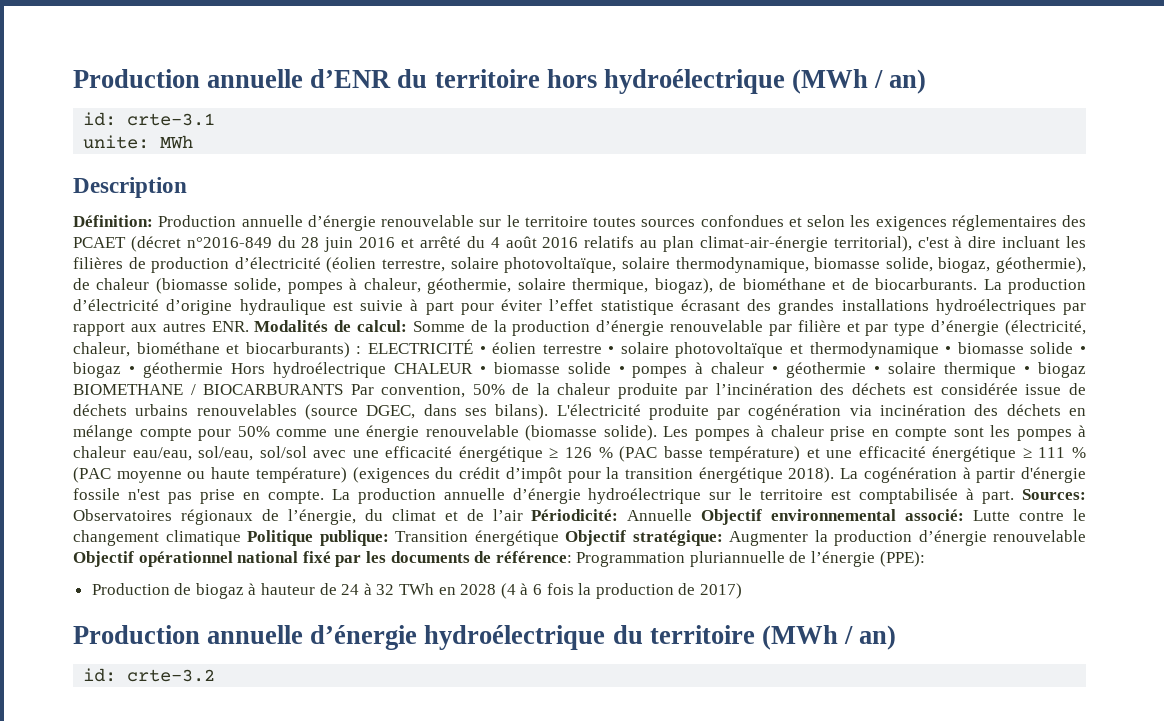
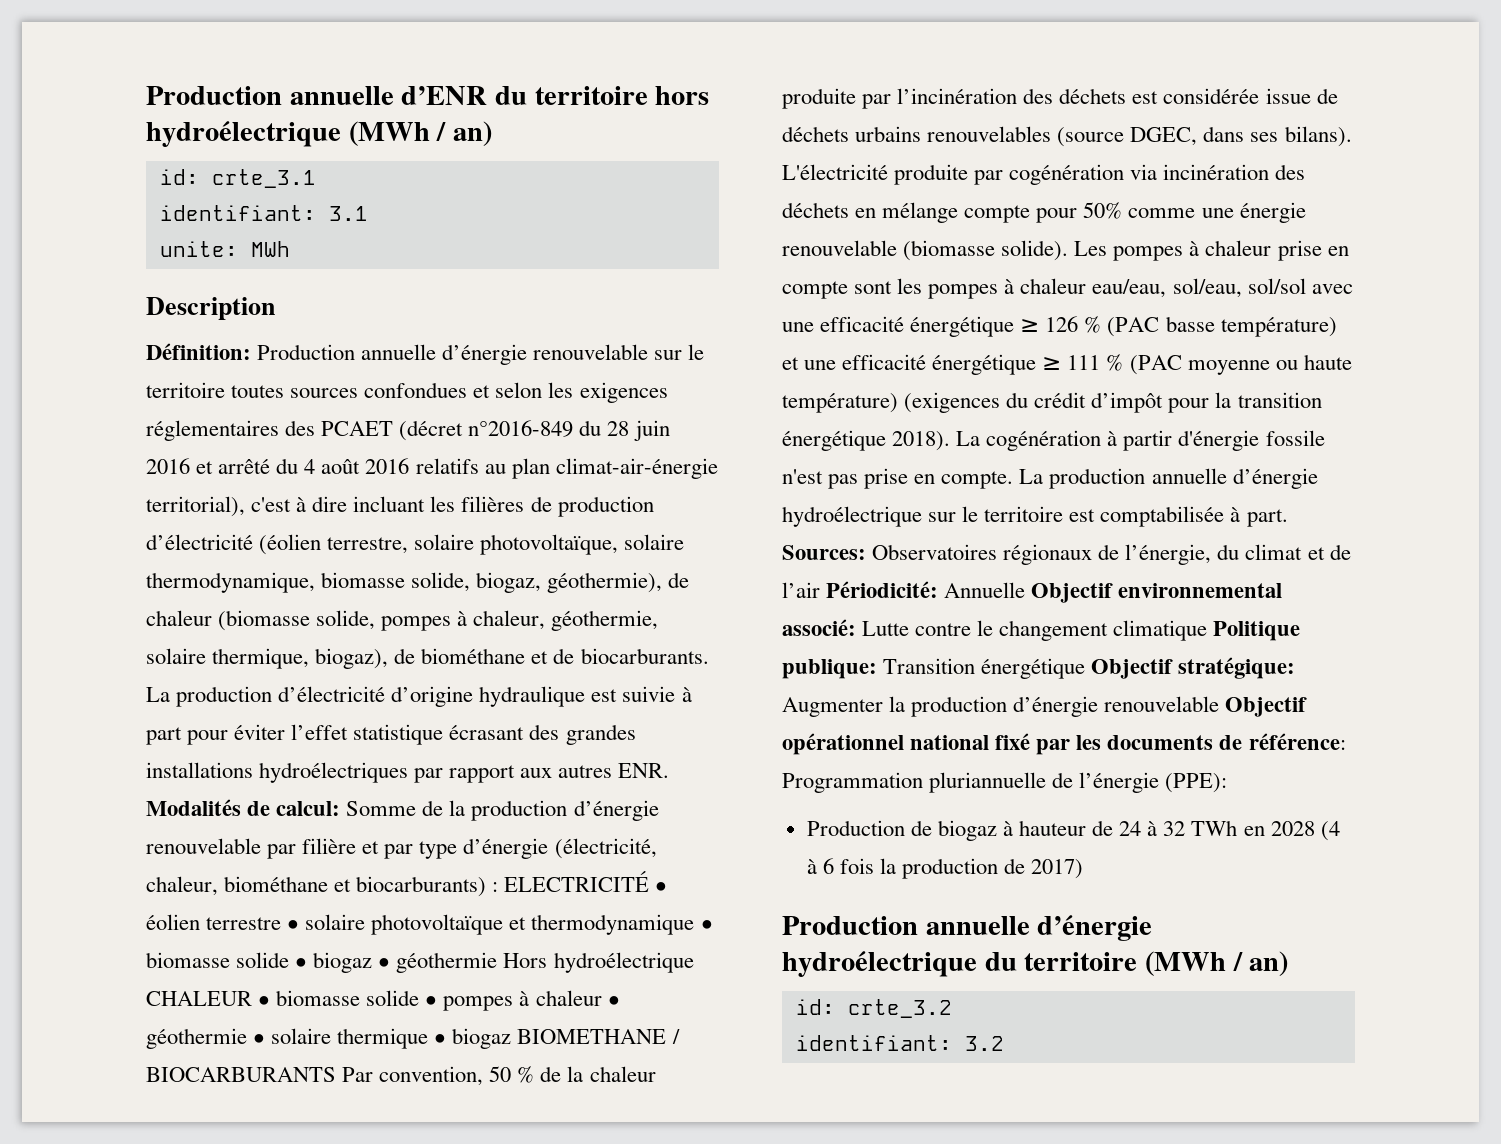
- id: crte-3.1
+ id: crte_3.1
+ identifiant: 3.1
- ELECTRICITÉ • éolien terrestre • solaire photovoltaïque et thermodynamique • biomasse solide • biogaz • géothermie Hors hydroélectrique CHALEUR • biomasse solide • pompes à chaleur • géothermie • solaire thermique • biogaz BIOMETHANE / BIOCARBURANTS Par convention, 50% de la chaleur produite par l’incinération des déchets est considérée issue de déchets urbains renouvelables (source DGEC, dans ses bilans).
+ ELECTRICITÉ • éolien terrestre • solaire photovoltaïque et thermodynamique • biomasse solide • biogaz • géothermie Hors hydroélectrique CHALEUR • biomasse solide • pompes à chaleur • géothermie • solaire thermique • biogaz BIOMETHANE / BIOCARBURANTS Par convention, 50 % de la chaleur produite par l’incinération des déchets est considérée issue de déchets urbains renouvelables (source DGEC, dans ses bilans).
- id: crte-3.2
+ id: crte_3.2
+ identifiant: 3.2

